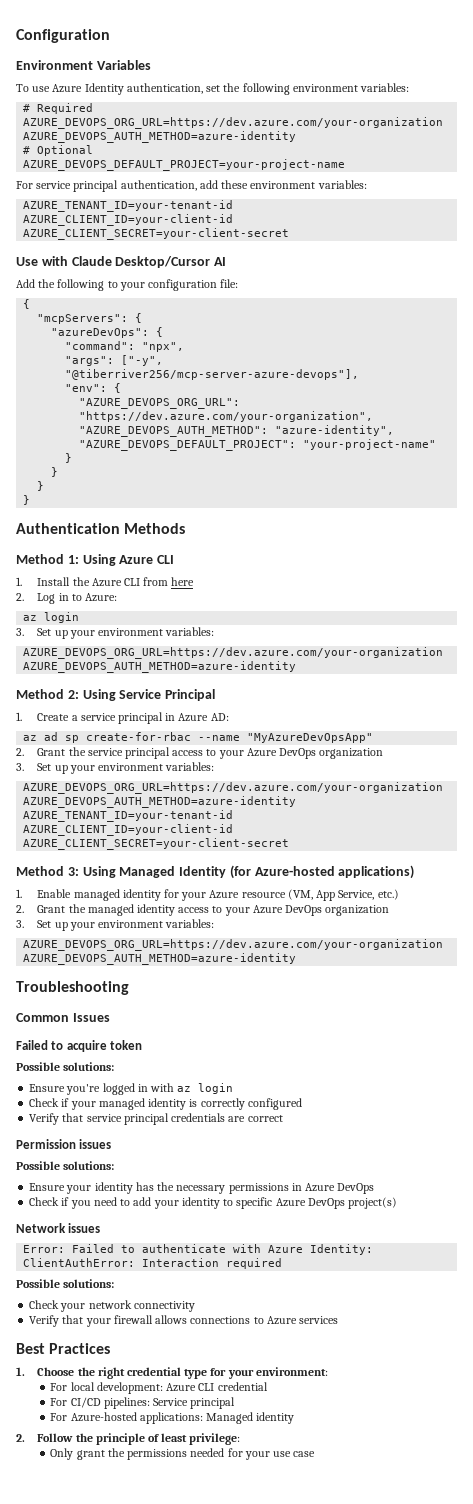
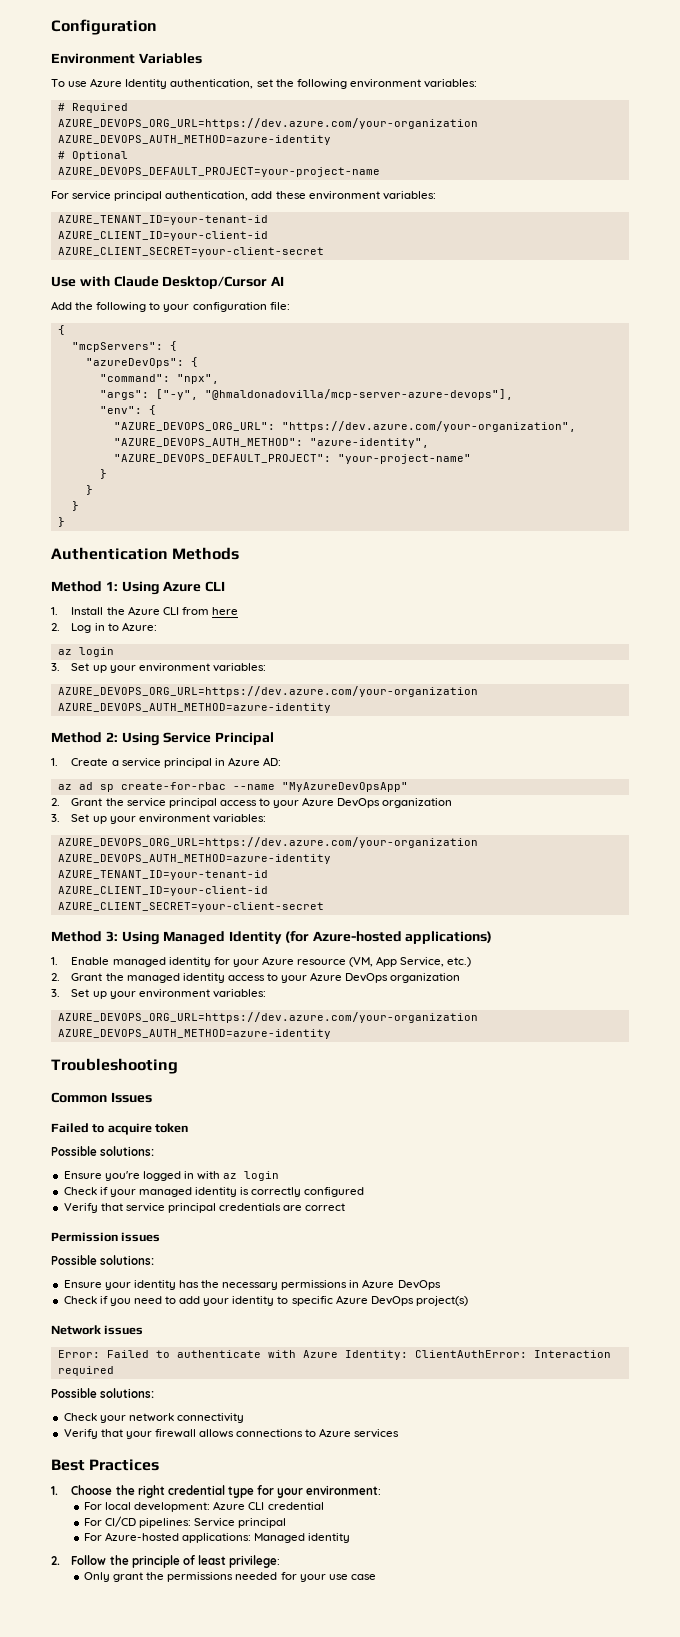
- "args": ["-y", "@tiberriver256/mcp-server-azure-devops"],
+ "args": ["-y", "@hmaldonadovilla/mcp-server-azure-devops"],

